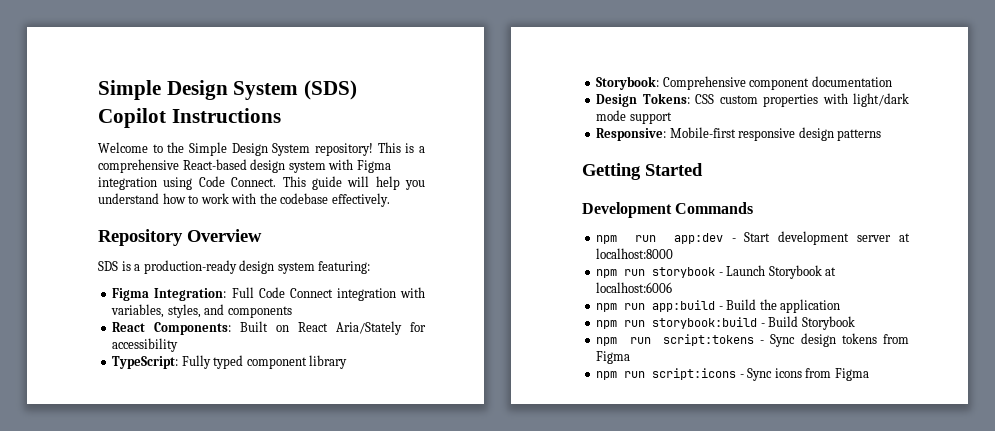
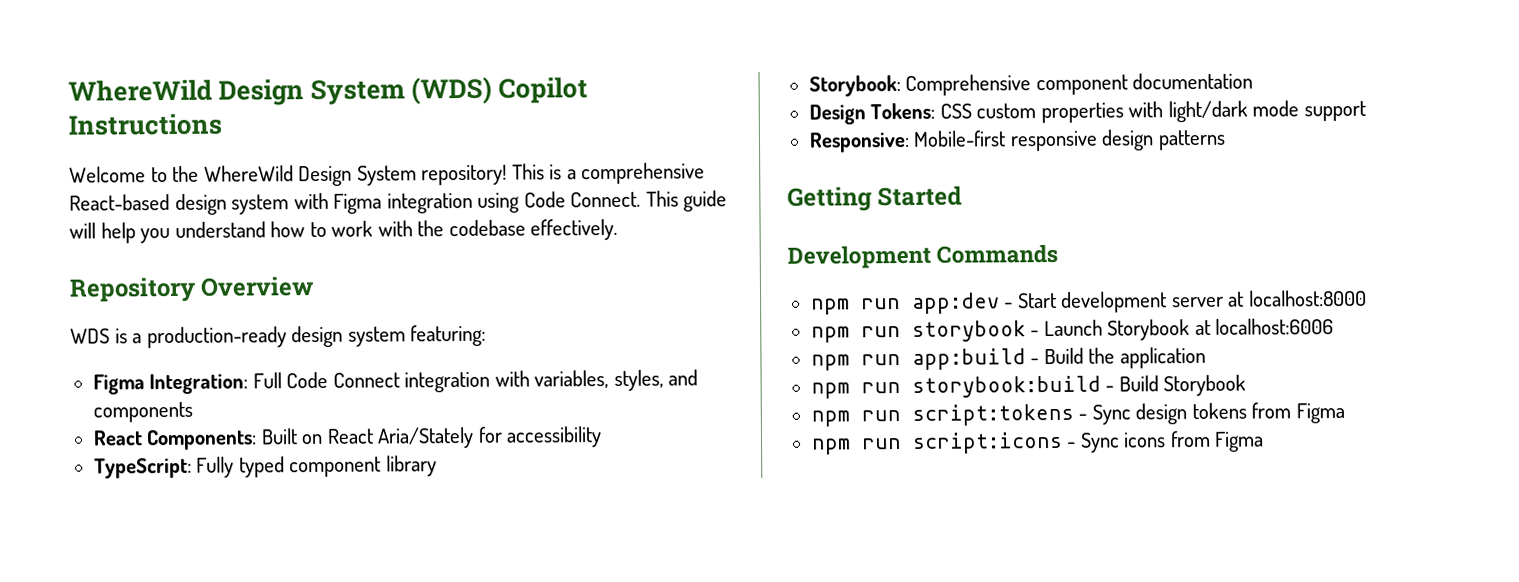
- Simple Design System (SDS) Copilot Instructions
+ WhereWild Design System (WDS) Copilot Instructions
- Welcome to the Simple Design System repository!
+ Welcome to the WhereWild Design System repository!
- SDS is a production-ready design system featuring:
+ WDS is a production-ready design system featuring:

